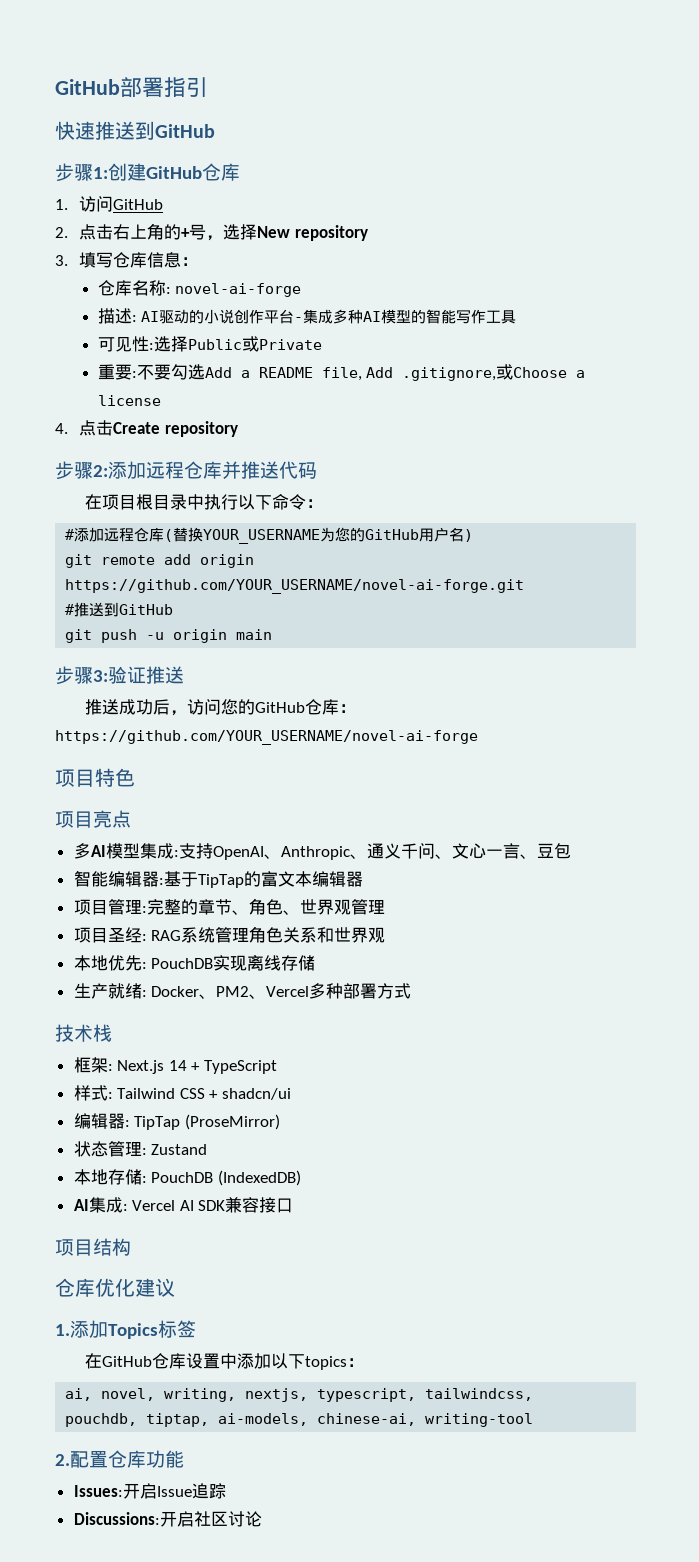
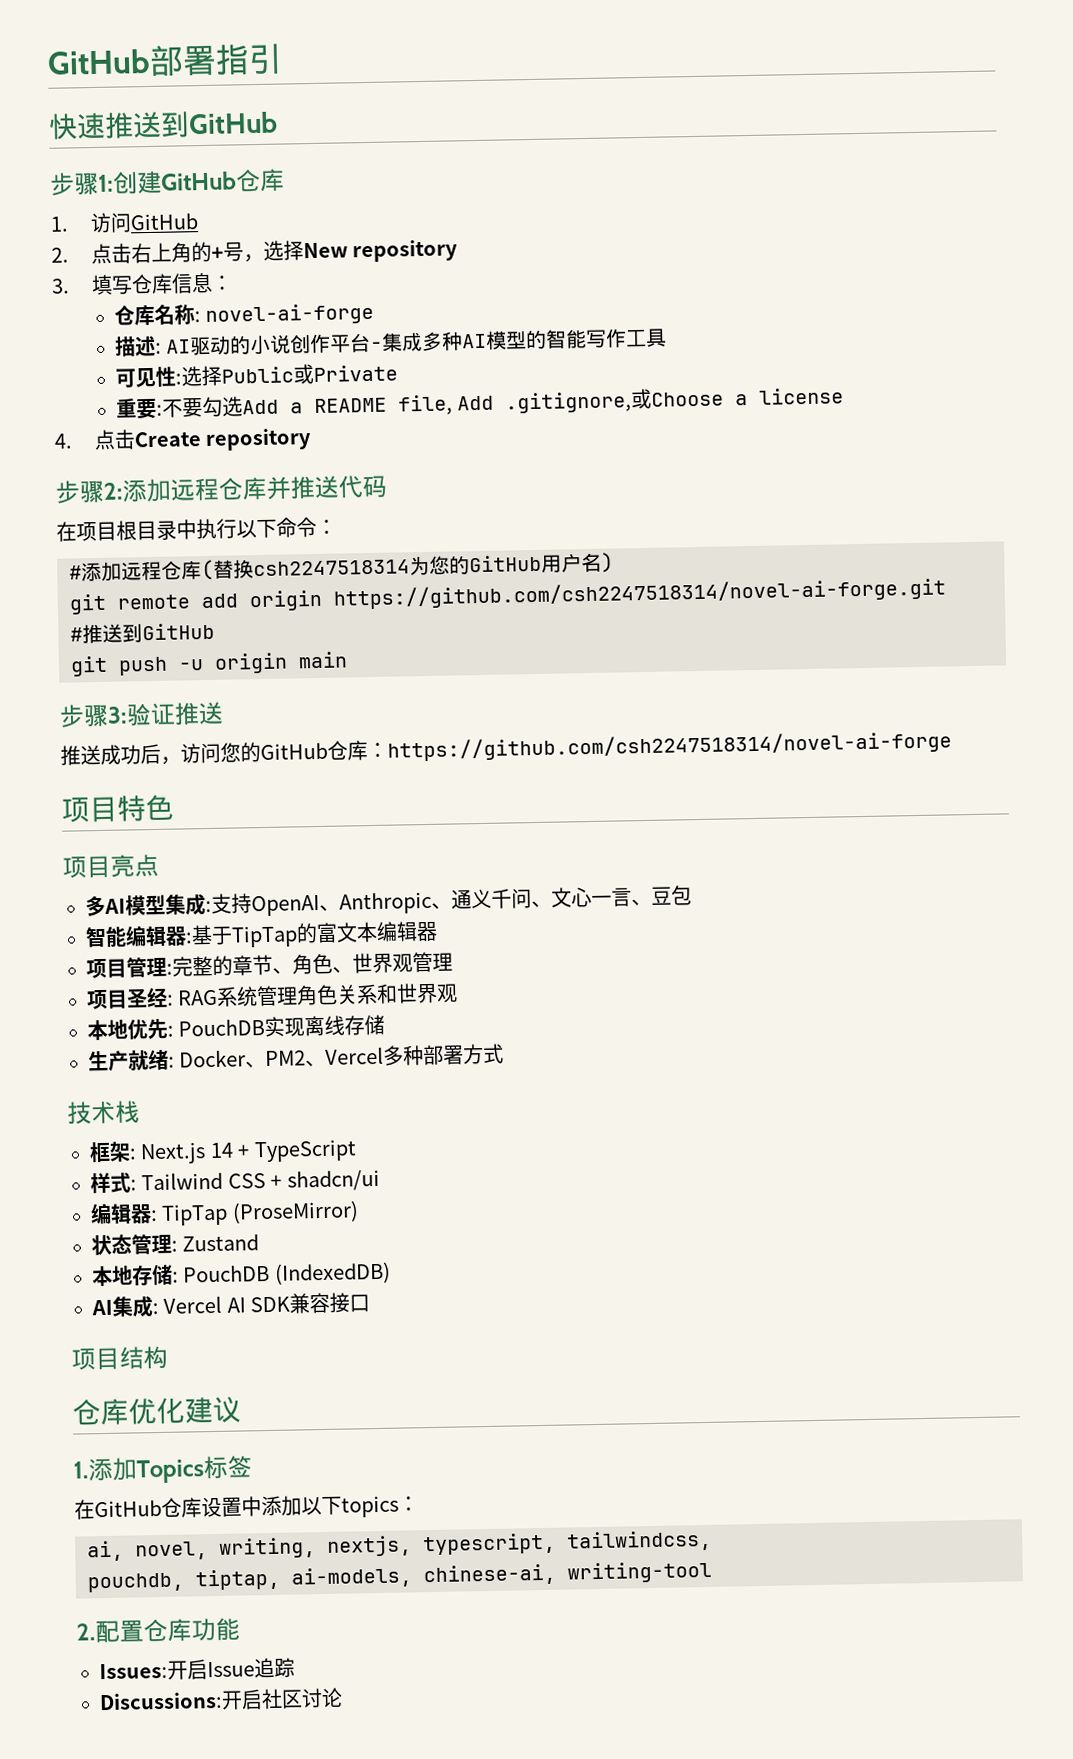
- #添加远程仓库(替换YOUR_USERNAME为您的GitHub用户名)
+ #添加远程仓库(替换csh2247518314为您的GitHub用户名)
- git remote add origin https://github.com/YOUR_USERNAME/novel-ai-forge.git
+ git remote add origin https://github.com/csh2247518314/novel-ai-forge.git
- 推送成功后，访问您的GitHub仓库：https://github.com/YOUR_USERNAME/novel-ai-forge
+ 推送成功后，访问您的GitHub仓库：https://github.com/csh2247518314/novel-ai-forge

